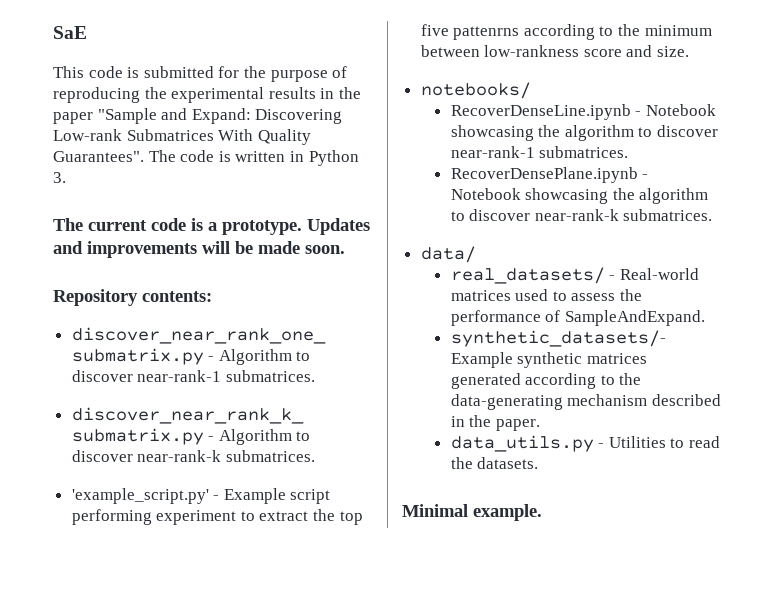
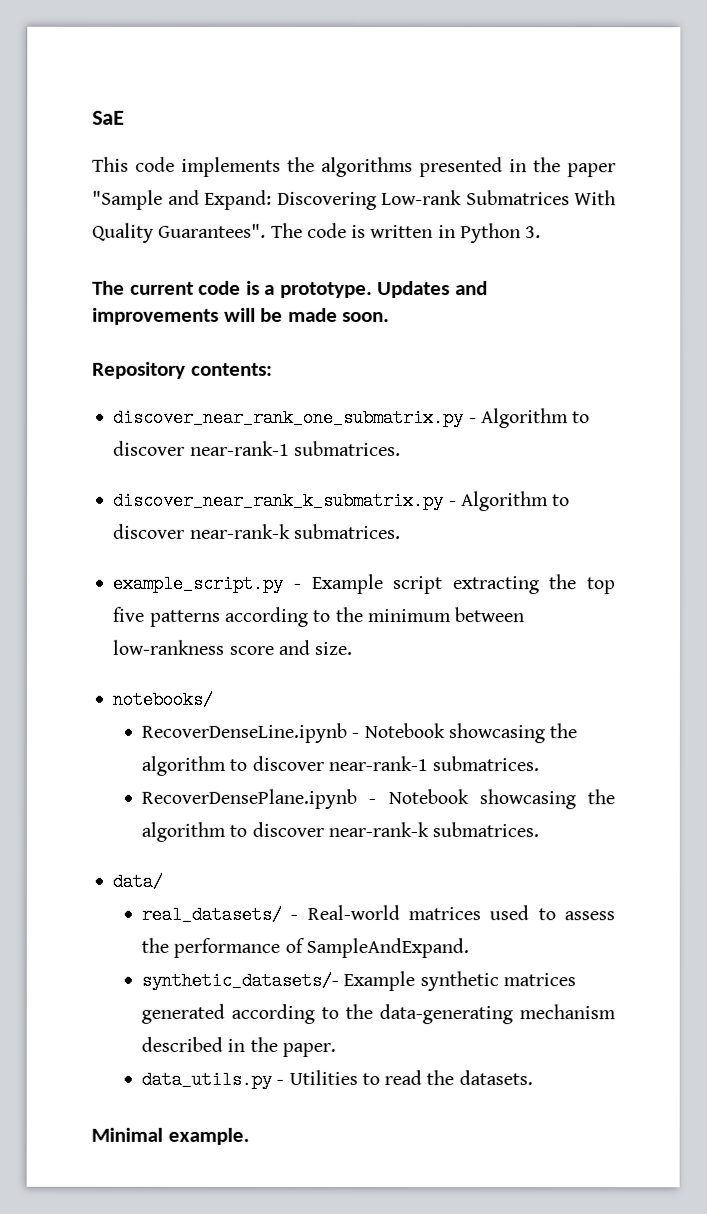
- This code is submitted for the purpose of reproducing the experimental results in the paper "Sample and Expand: Discovering Low-rank Submatrices With Quality Guarantees".
+ This code implements the algorithms presented in the paper "Sample and Expand: Discovering Low-rank Submatrices With Quality Guarantees".
- 'example_script.py' - Example script performing experiment to extract the top five pattenrns according to the minimum between low-rankness score and size.
+ example_script.py - Example script extracting the top five patterns according to the minimum between low-rankness score and size.

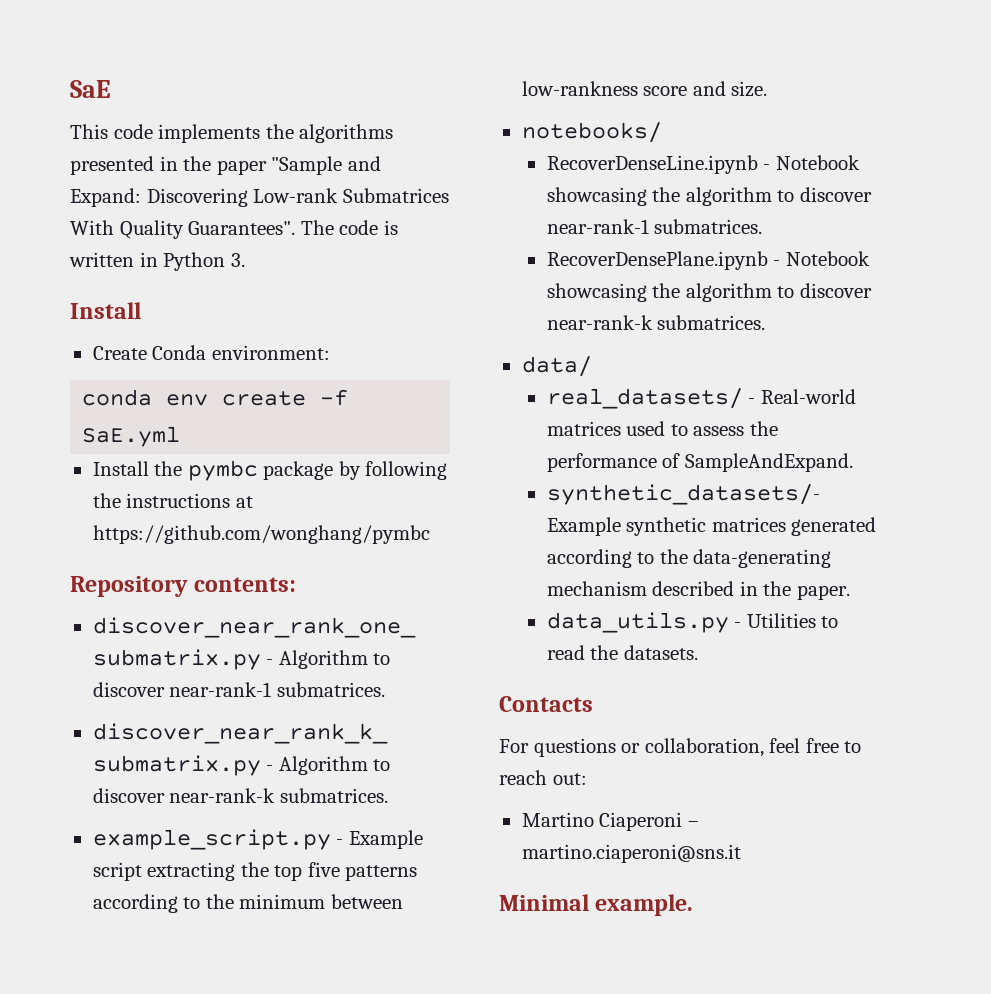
  The code is written in Python 3.
- The current code is a prototype. Updates and improvements will be made soon.
+ Install
+ Create Conda environment:
+ conda env create -f SaE.yml
+ Install the pymbc package by following the instructions at https://github.com/wonghang/pymbc
+ Contacts
+ For questions or collaboration, feel free to reach out:
+ Martino Ciaperoni – martino.ciaperoni@sns.it

